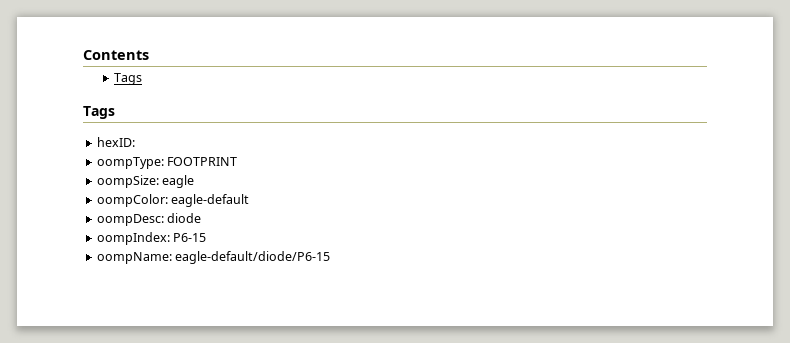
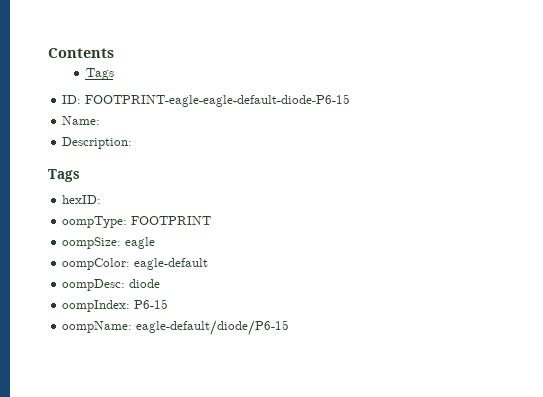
+ ID: FOOTPRINT-eagle-eagle-default-diode-P6-15
+ Name:
+ Description:

